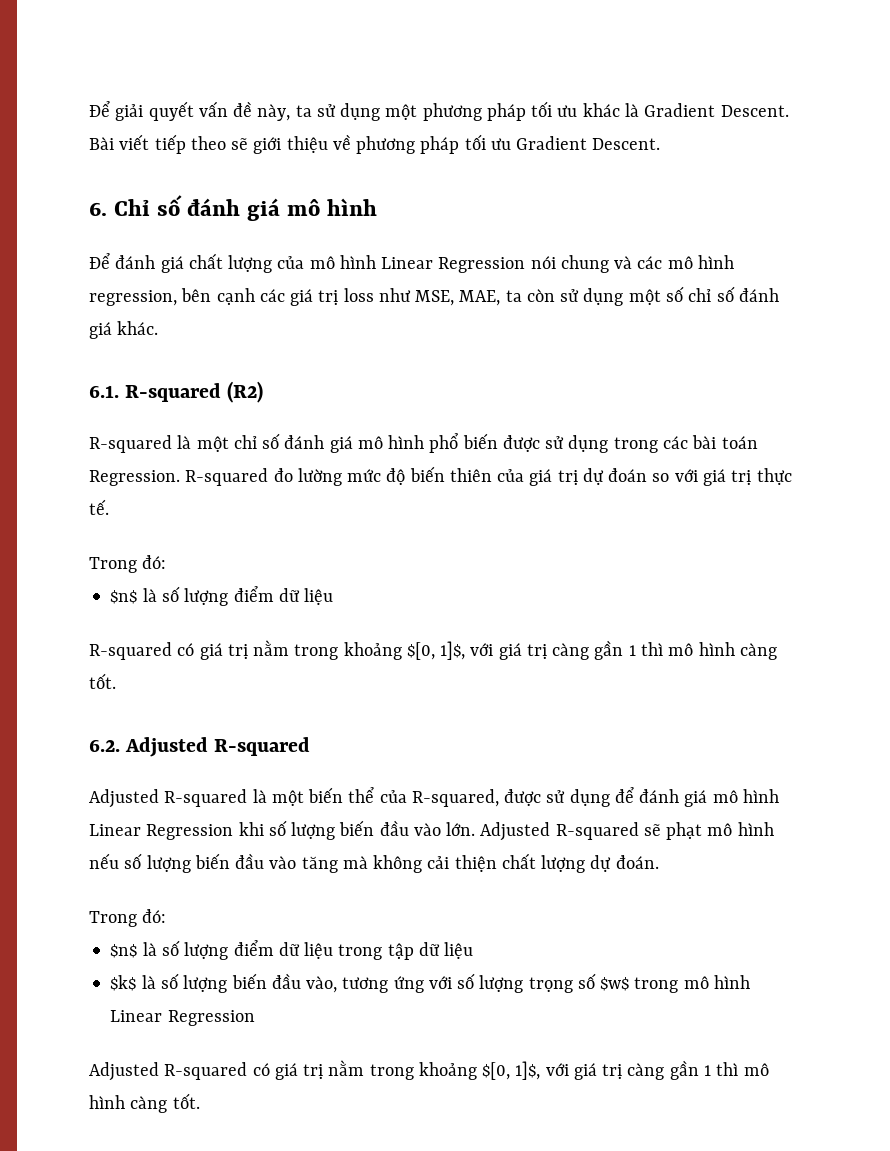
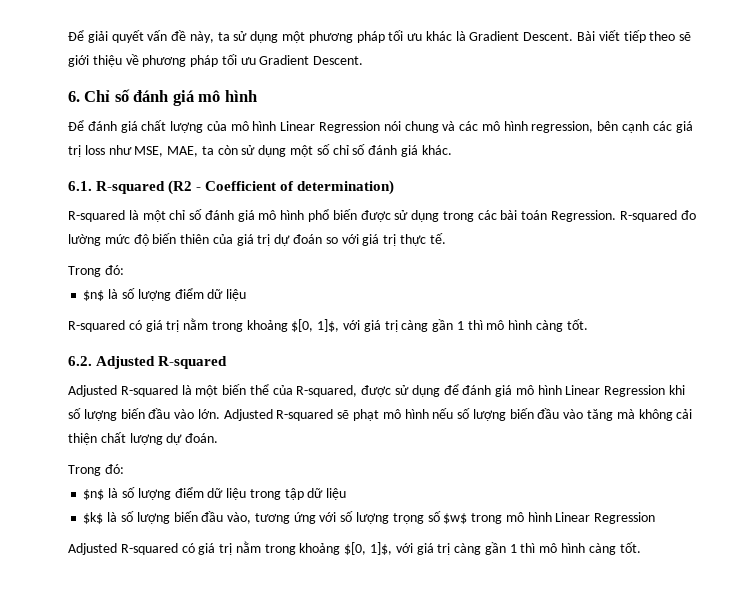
- 6.1. R-squared (R2)
+ 6.1. R-squared (R2 - Coefficient of determination)

